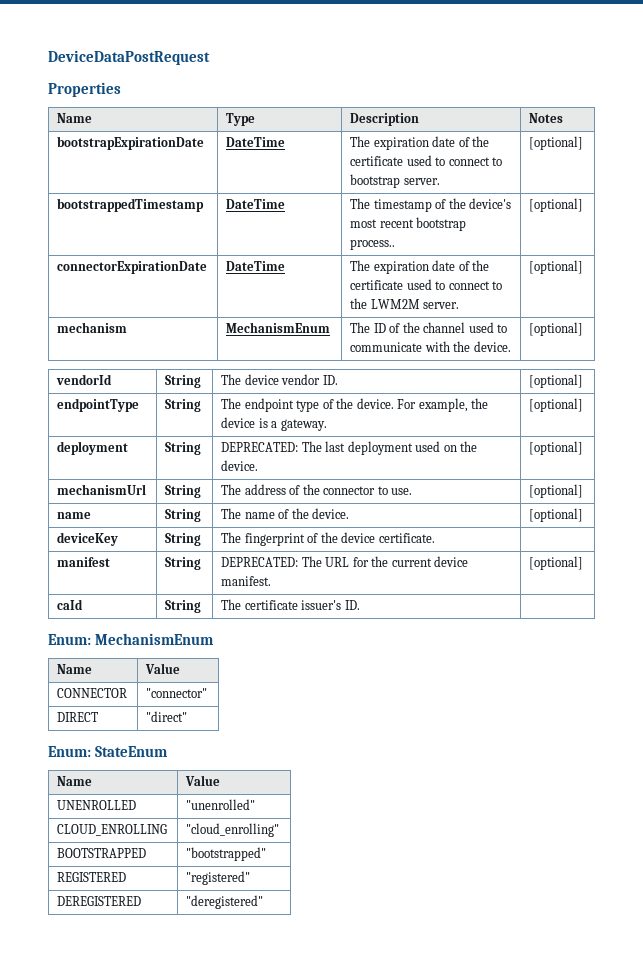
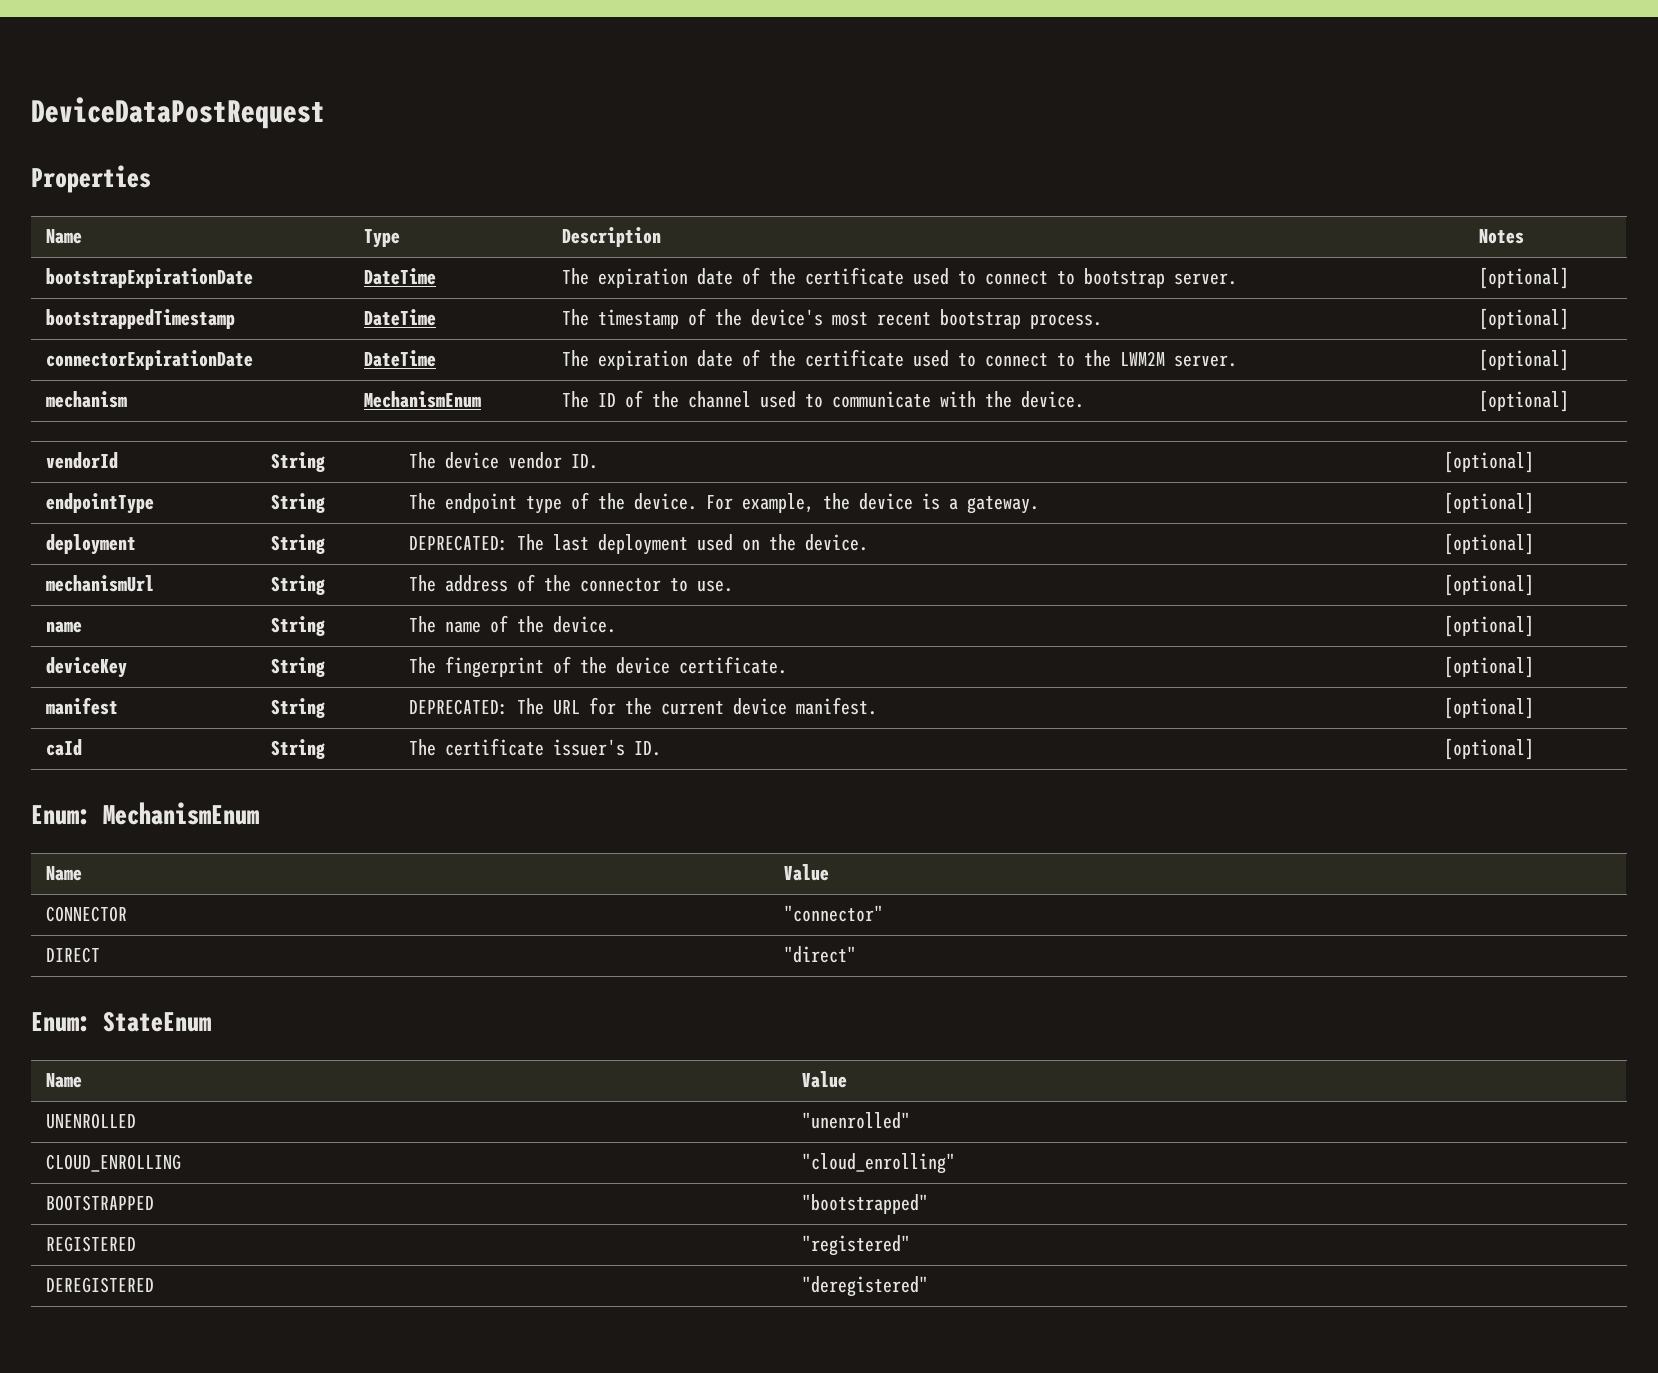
- bootstrappedTimestamp | DateTime | The timestamp of the device's most recent bootstrap process.. | [optional]
+ bootstrappedTimestamp | DateTime | The timestamp of the device's most recent bootstrap process. | [optional]
- deviceKey | String | The fingerprint of the device certificate. |
+ deviceKey | String | The fingerprint of the device certificate. | [optional]
- caId | String | The certificate issuer's ID. |
+ caId | String | The certificate issuer's ID. | [optional]

